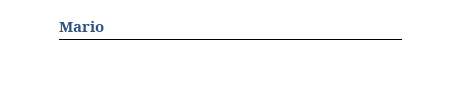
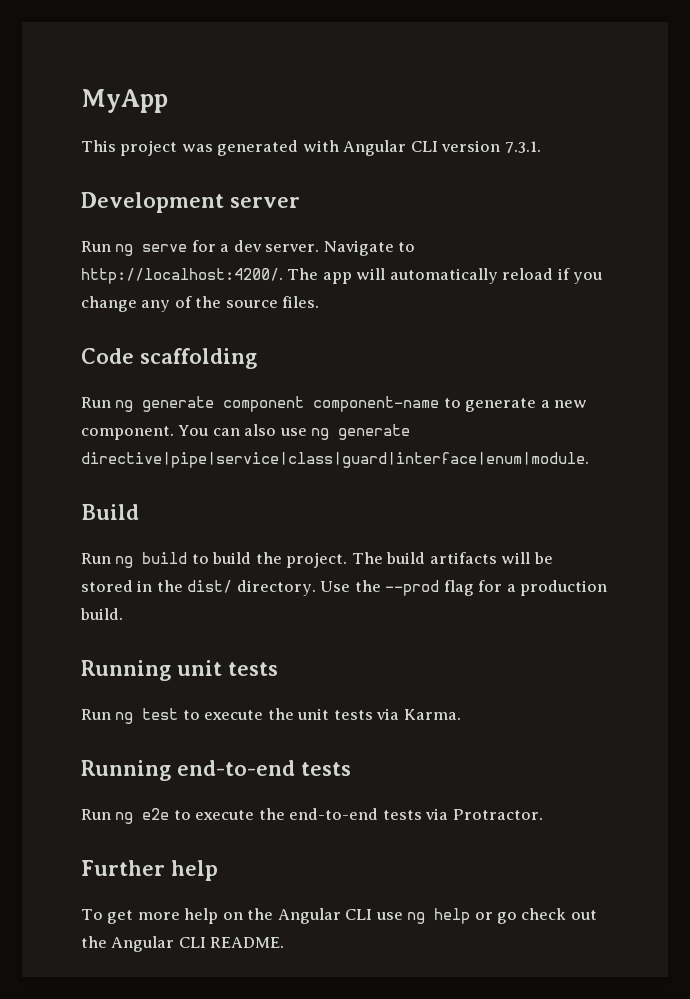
- Mario
+ MyApp
+ This project was generated with Angular CLI version 7.3.1.
+ Development server
+ Run ng serve for a dev server. Navigate to http://localhost:4200/. The app will automatically reload if you change any of the source files.
+ Code scaffolding
+ Run ng generate component component-name to generate a new component. You can also use ng generate directive|pipe|service|class|guard|interface|enum|module.
+ Build
+ Run ng build to build the project. The build artifacts will be stored in the dist/ directory. Use the --prod flag for a production build.
+ Running unit tests
+ Run ng test to execute the unit tests via Karma.
+ Running end-to-end tests
+ Run ng e2e to execute the end-to-end tests via Protractor.
+ Further help
+ To get more help on the Angular CLI use ng help or go check out the Angular CLI README.

